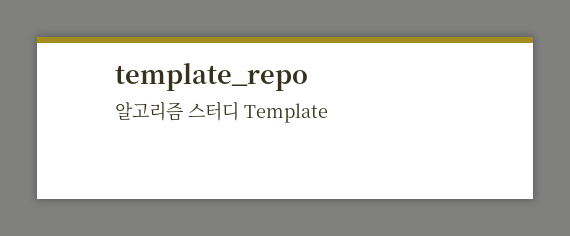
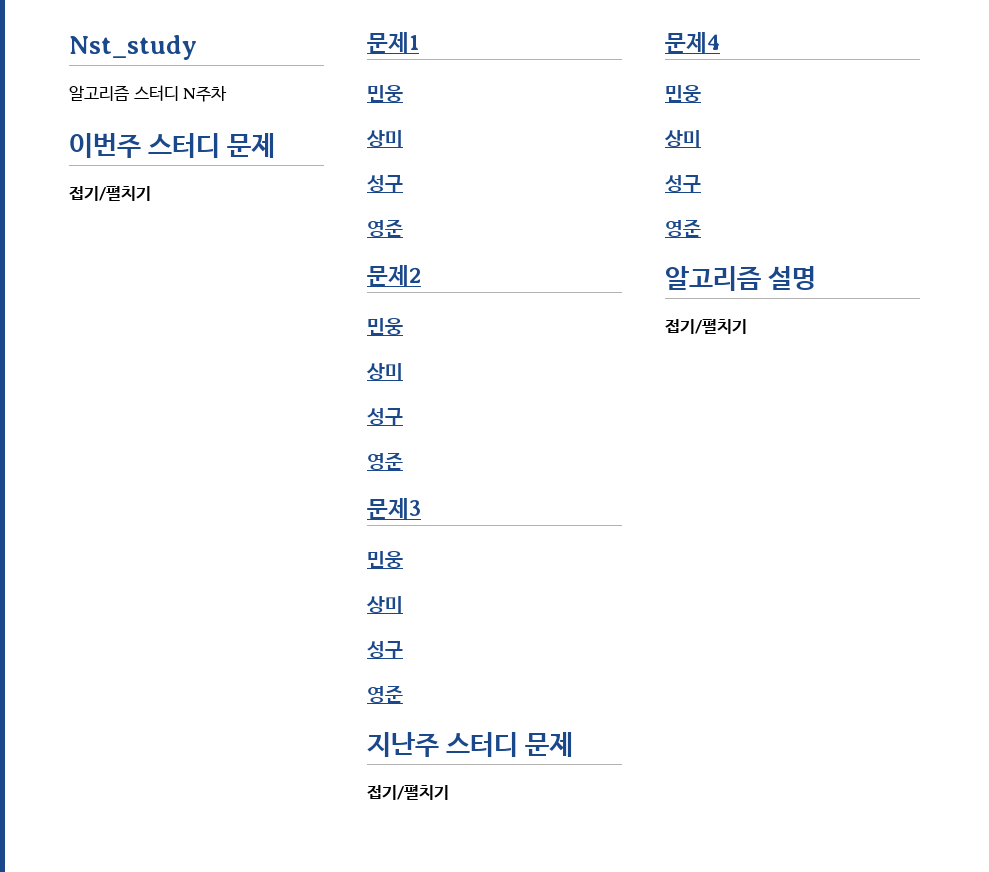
- template_repo
+ Nst_study
- 알고리즘 스터디 Template
+ 알고리즘 스터디 N주차
+ 이번주 스터디 문제
+ 접기/펼치기
+ 문제1
+ 민웅
+ 상미
+ 성구
+ 영준
+ 문제2
+ 민웅
+ 상미
+ 성구
+ 영준
+ 문제3
+ 민웅
+ 상미
+ 성구
+ 영준
+ 지난주 스터디 문제
+ 접기/펼치기
+ 문제4
+ 민웅
+ 상미
+ 성구
+ 영준
+ 알고리즘 설명
+ 접기/펼치기

